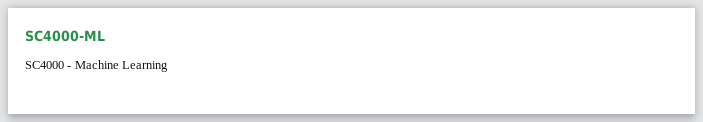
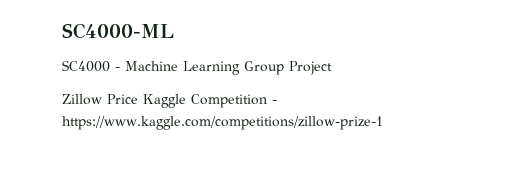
- SC4000 - Machine Learning
+ SC4000 - Machine Learning Group Project
+ Zillow Price Kaggle Competition - https://www.kaggle.com/competitions/zillow-prize-1

